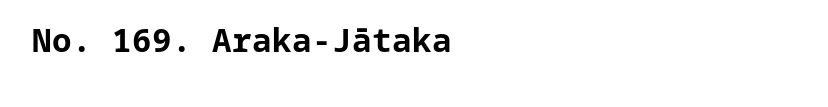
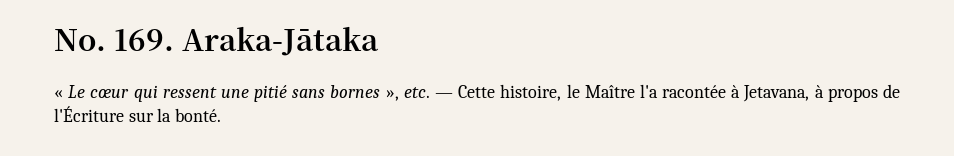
+ « Le cœur qui ressent une pitié sans bornes », etc. — Cette histoire, le Maître l'a racontée à Jetavana, à propos de l'Écriture sur la bonté.

